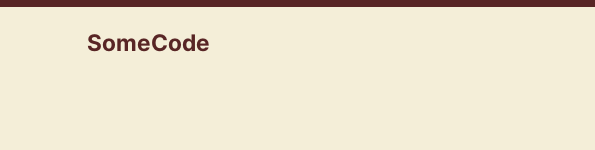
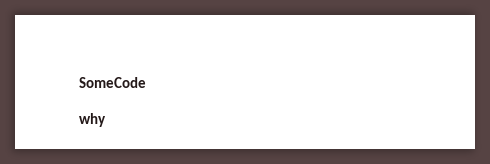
+ why

